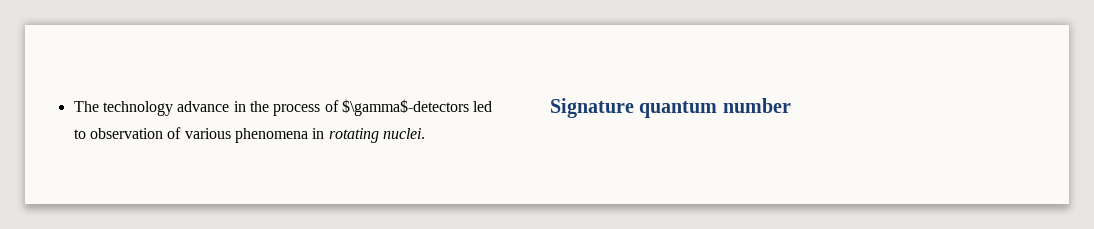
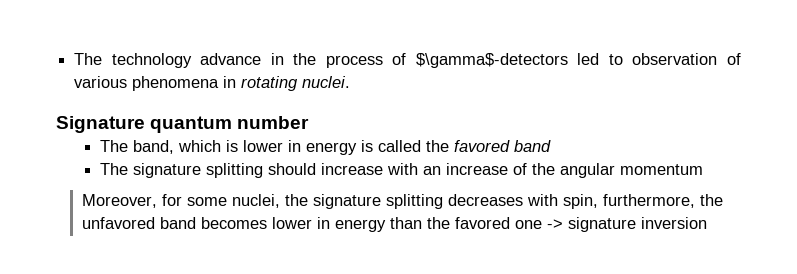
+ The band, which is lower in energy is called the favored band
+ The signature splitting should increase with an increase of the angular momentum
+ Moreover, for some nuclei, the signature splitting decreases with spin, furthermore, the unfavored band becomes lower in energy than the favored one -> signature inversion

